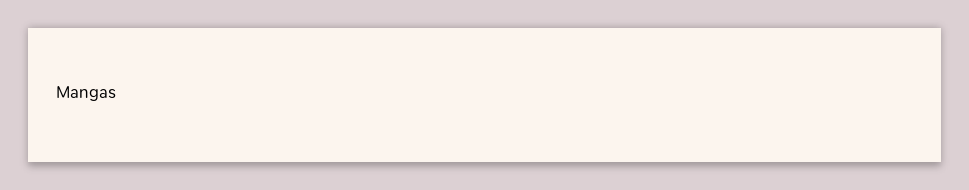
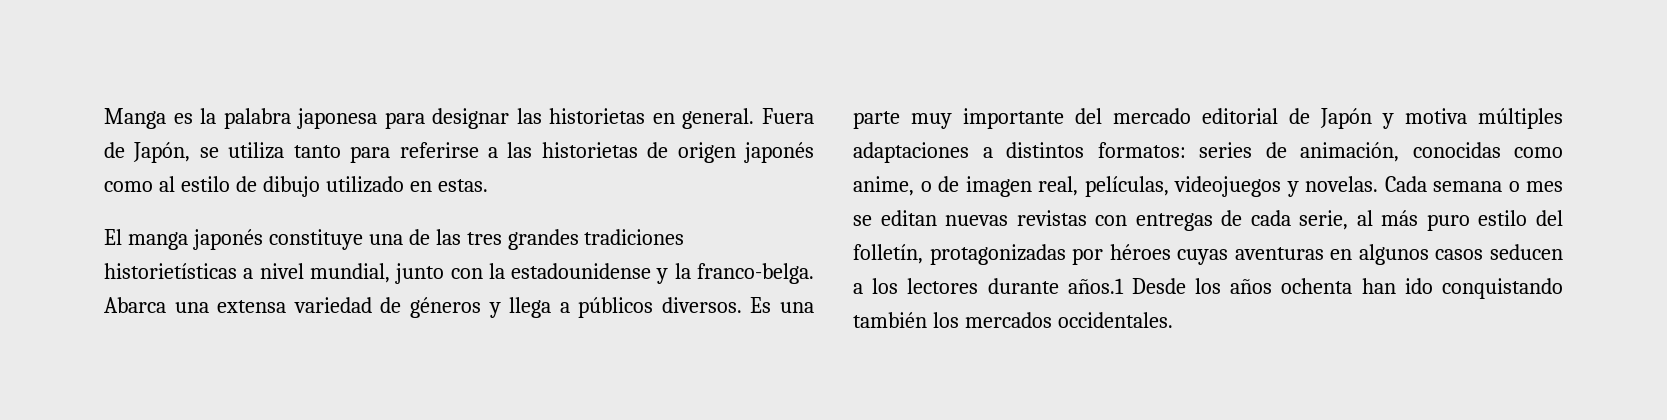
- Mangas
+ Manga es la palabra japonesa para designar las historietas en general. Fuera de Japón, se utiliza tanto para referirse a las historietas de origen japonés como al estilo de dibujo utilizado en estas.
+ El manga japonés constituye una de las tres grandes tradiciones historietísticas a nivel mundial, junto con la estadounidense y la franco-belga. Abarca una extensa variedad de géneros y llega a públicos diversos. Es una parte muy importante del mercado editorial de Japón y motiva múltiples adaptaciones a distintos formatos: series de animación, conocidas como anime, o de imagen real, películas, videojuegos y novelas. Cada semana o mes se editan nuevas revistas con entregas de cada serie, al más puro estilo del folletín, protagonizadas por héroes cuyas aventuras en algunos casos seducen a los lectores durante años.1 Desde los años ochenta han ido conquistando también los mercados occidentales.

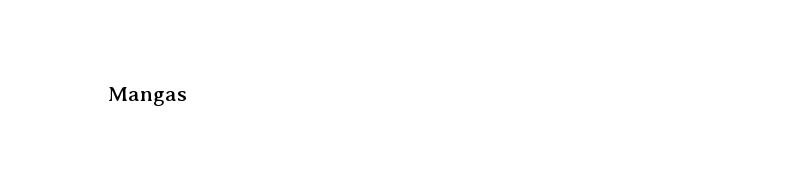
- Manga es la palabra japonesa para designar las historietas en general. Fuera de Japón, se utiliza tanto para referirse a las historietas de origen japonés como al estilo de dibujo utilizado en estas.
- El manga japonés constituye una de las tres grandes tradiciones historietísticas a nivel mundial, junto con la estadounidense y la franco-belga. Abarca una extensa variedad de géneros y llega a públicos diversos. Es una parte muy importante del mercado editorial de Japón y motiva múltiples adaptaciones a distintos formatos: series de animación, conocidas como anime, o de imagen real, películas, videojuegos y novelas. Cada semana o mes se editan nuevas revistas con entregas de cada serie, al más puro estilo del folletín, protagonizadas por héroes cuyas aventuras en algunos casos seducen a los lectores durante años.1 Desde los años ochenta han ido conquistando también los mercados occidentales.
+ Mangas

